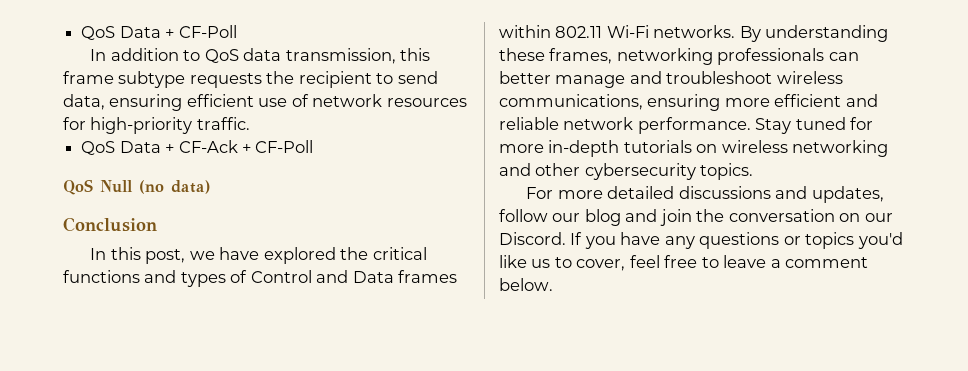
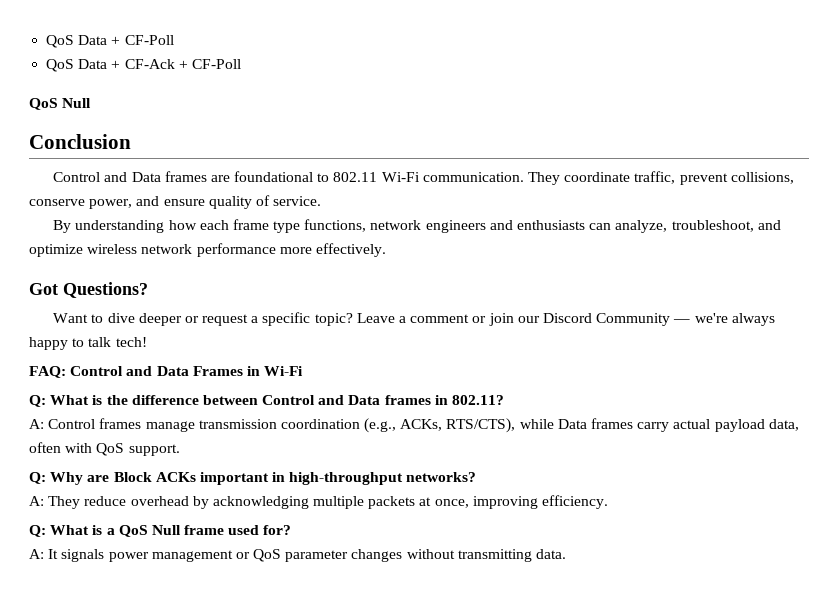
- In addition to QoS data transmission, this frame subtype requests the recipient to send data, ensuring efficient use of network resources for high-priority traffic.
  QoS Data + CF-Ack + CF-Poll
- QoS Null (no data)
+ QoS Null
- In this post, we have explored the critical functions and types of Control and Data frames within 802.11 Wi-Fi networks. By understanding these frames, networking professionals can better manage and troubleshoot wireless communications, ensuring more efficient and reliable network performance. Stay tuned for more in-depth tutorials on wireless networking and other cybersecurity topics.
- For more detailed discussions and updates, follow our blog and join the conversation on our Discord. If you have any questions or topics you'd like us to cover, feel free to leave a comment below.
+ Control and Data frames are foundational to 802.11 Wi-Fi communication. They coordinate traffic, prevent collisions, conserve power, and ensure quality of service.
+ By understanding how each frame type functions, network engineers and enthusiasts can analyze, troubleshoot, and optimize wireless network performance more effectively.
+ Got Questions?
+ Want to dive deeper or request a specific topic? Leave a comment or join our Discord Community — we're always happy to talk tech!
+ FAQ: Control and Data Frames in Wi-Fi
+ Q: What is the difference between Control and Data frames in 802.11?
+ A: Control frames manage transmission coordination (e.g., ACKs, RTS/CTS), while Data frames carry actual payload data, often with QoS support.
+ Q: Why are Block ACKs important in high-throughput networks?
+ A: They reduce overhead by acknowledging multiple packets at once, improving efficiency.
+ Q: What is a QoS Null frame used for?
+ A: It signals power management or QoS parameter changes without transmitting data.

